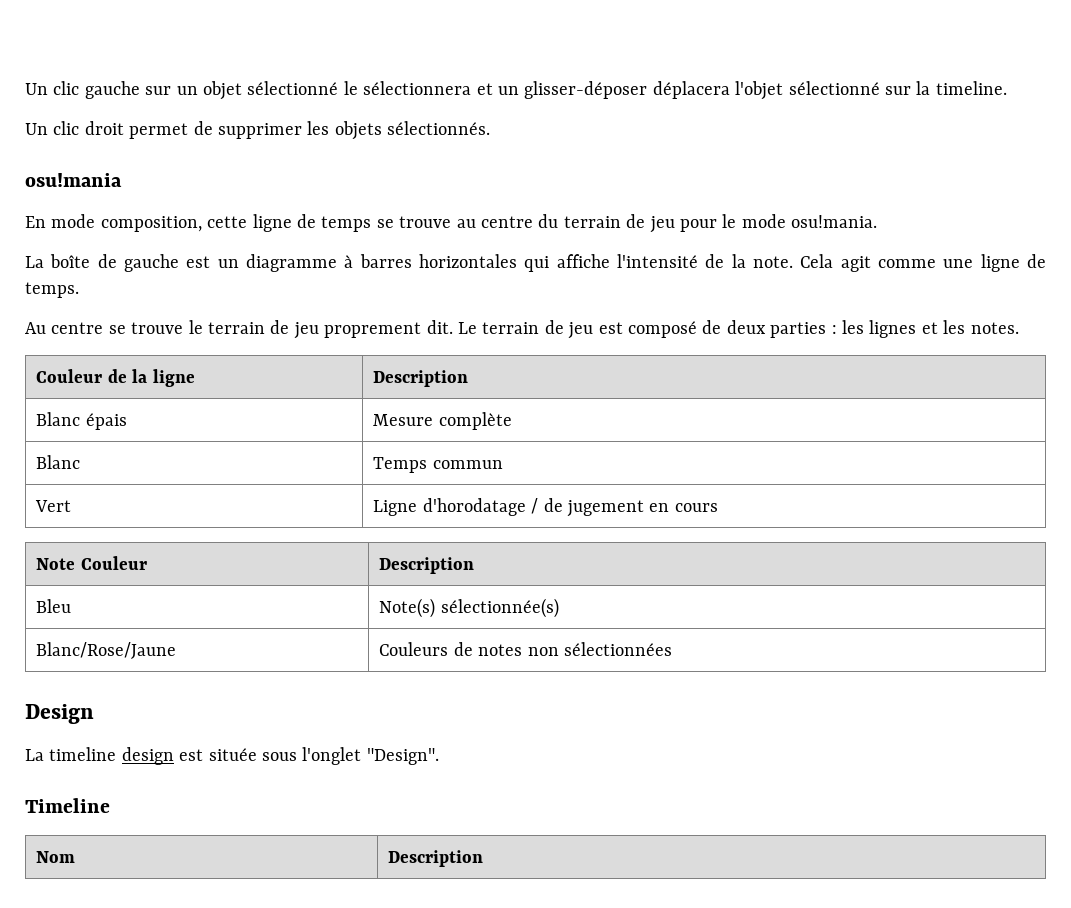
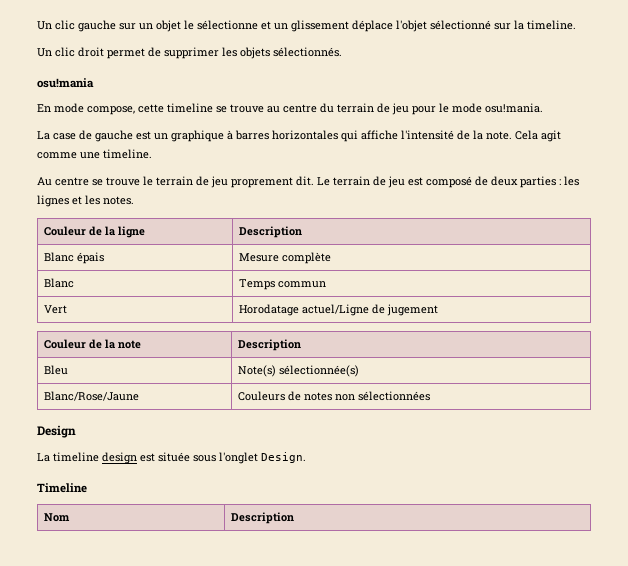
- Un clic gauche sur un objet sélectionné le sélectionnera et un glisser-déposer déplacera l'objet sélectionné sur la timeline.
+ Un clic gauche sur un objet le sélectionne et un glissement déplace l'objet sélectionné sur la timeline.
- En mode composition, cette ligne de temps se trouve au centre du terrain de jeu pour le mode osu!mania.
+ En mode compose, cette timeline se trouve au centre du terrain de jeu pour le mode osu!mania.
- La boîte de gauche est un diagramme à barres horizontales qui affiche l'intensité de la note.
+ La case de gauche est un graphique à barres horizontales qui affiche l'intensité de la note.
- Cela agit comme une ligne de temps.
+ Cela agit comme une timeline.
- Vert | Ligne d'horodatage / de jugement en cours
- Note Couleur | Description
+ Vert | Horodatage actuel/Ligne de jugement
+ Couleur de la note | Description
- La timeline design est située sous l'onglet "Design".
+ La timeline design est située sous l'onglet Design.

